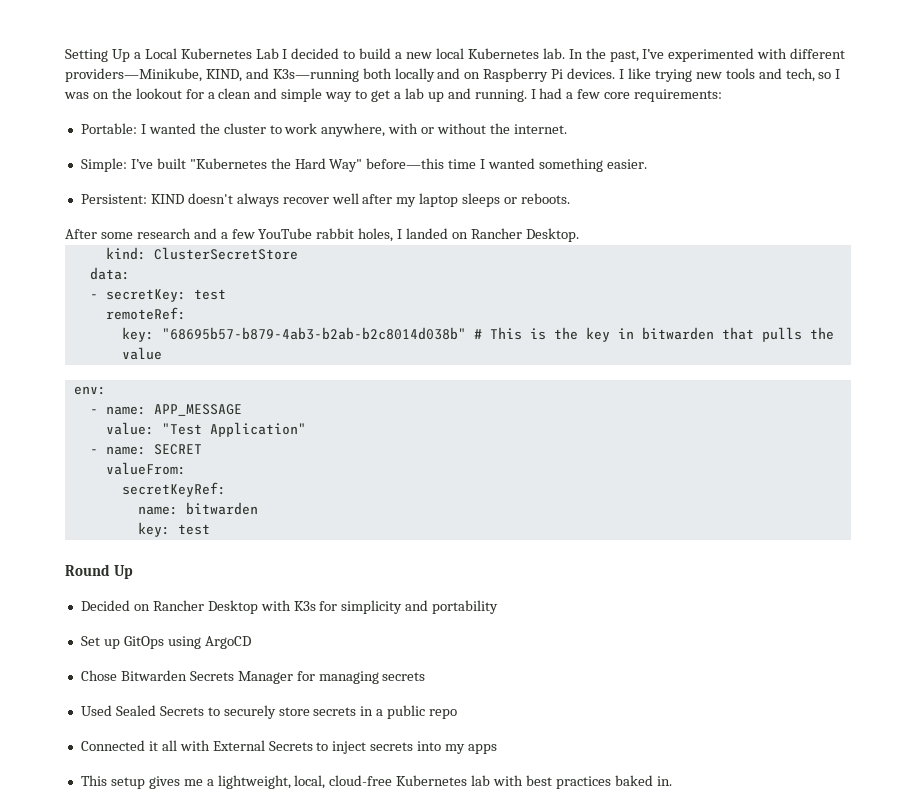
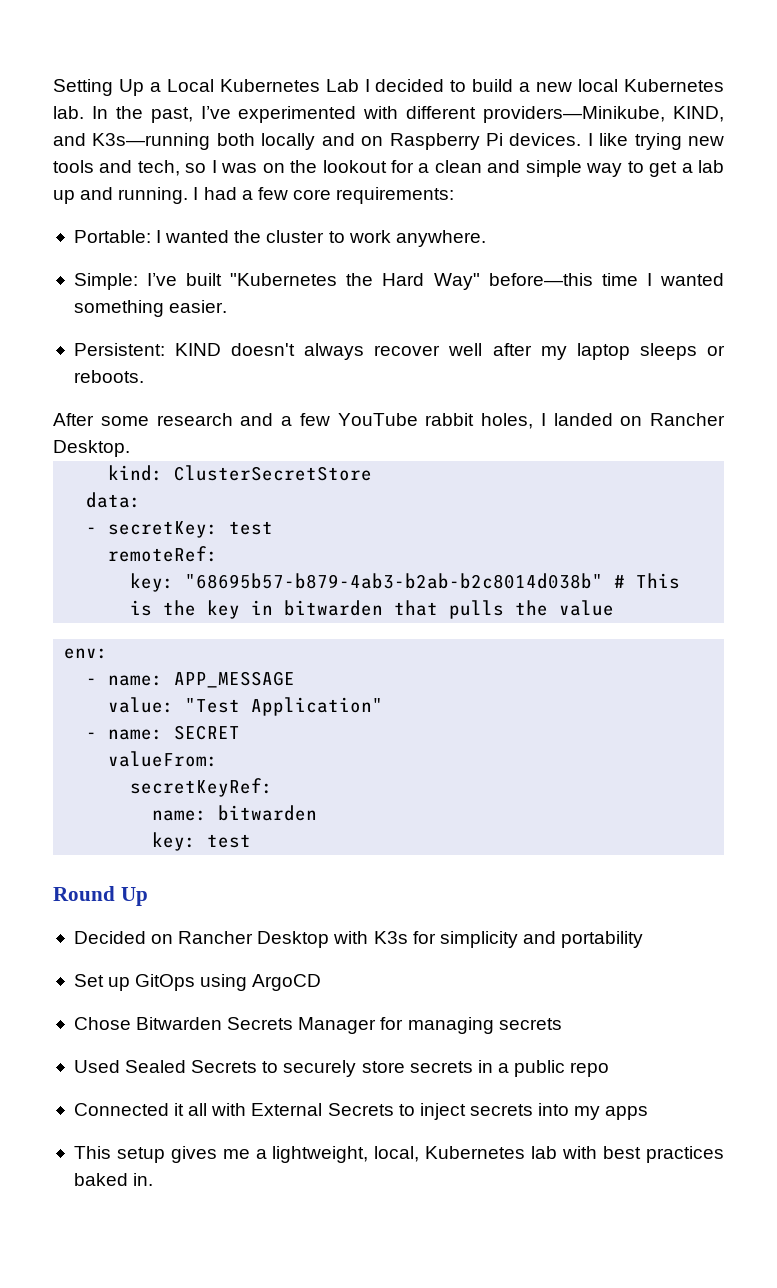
- Portable: I wanted the cluster to work anywhere, with or without the internet.
+ Portable: I wanted the cluster to work anywhere.
- This setup gives me a lightweight, local, cloud-free Kubernetes lab with best practices baked in.
+ This setup gives me a lightweight, local, Kubernetes lab with best practices baked in.

